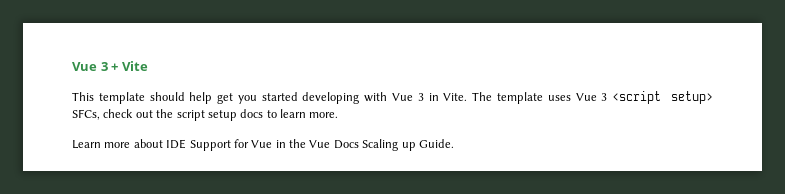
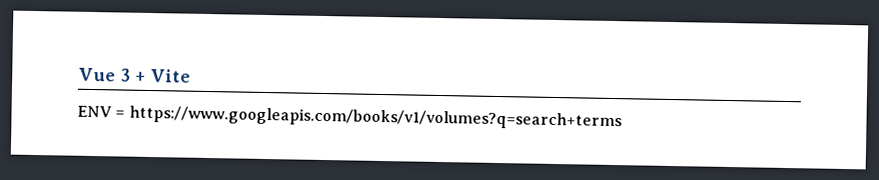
- This template should help get you started developing with Vue 3 in Vite. The template uses Vue 3 <script setup> SFCs, check out the script setup docs to learn more.
- Learn more about IDE Support for Vue in the Vue Docs Scaling up Guide.
+ ENV = https://www.googleapis.com/books/v1/volumes?q=search+terms

